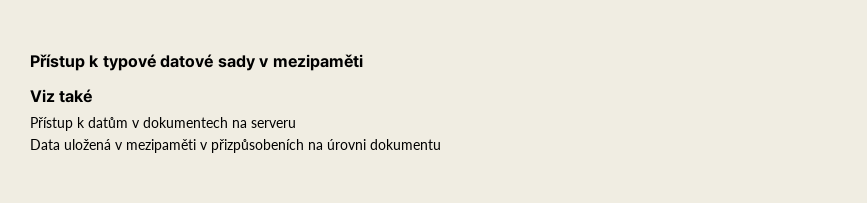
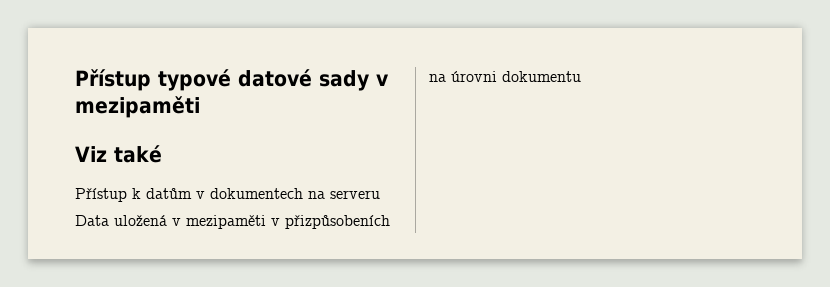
- Přístup k typové datové sady v mezipaměti
+ Přístup typové datové sady v mezipaměti

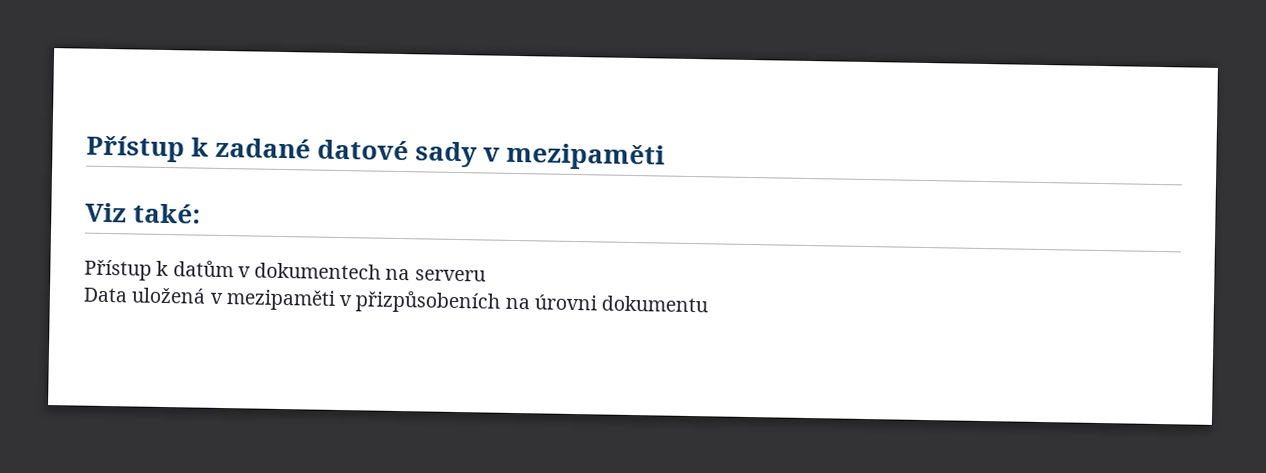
- Přístup typové datové sady v mezipaměti
+ Přístup k zadané datové sady v mezipaměti
- Viz také
+ Viz také:

